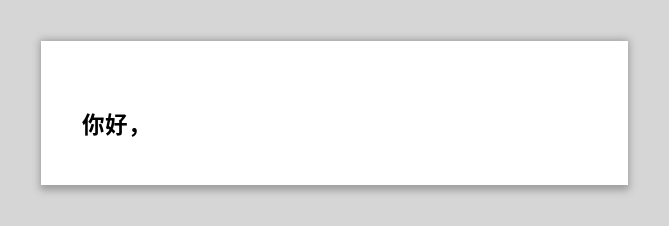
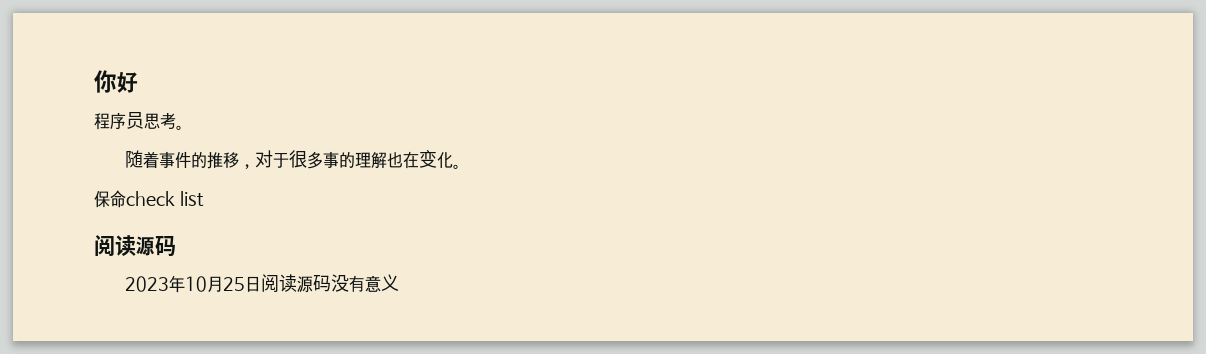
- 你好，
+ 你好
+ 程序员思考。
+ 随着事件的推移，对于很多事的理解也在变化。
+ 保命check list
+ 阅读源码
+ 2023年10月25日阅读源码没有意义

